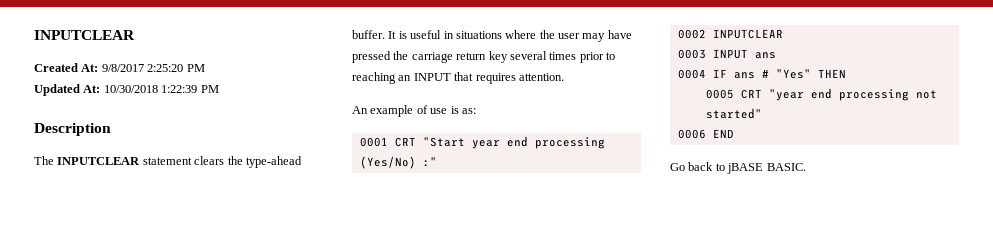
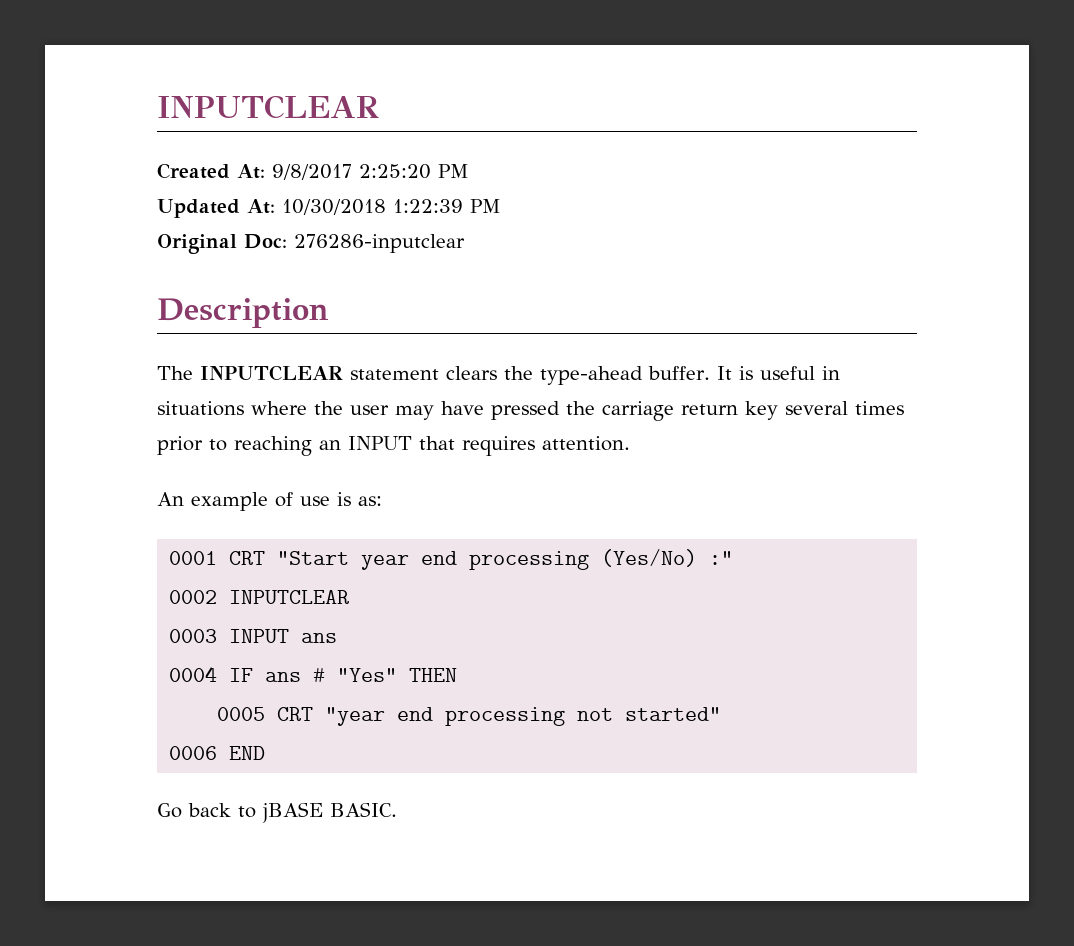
+ Original Doc: 276286-inputclear

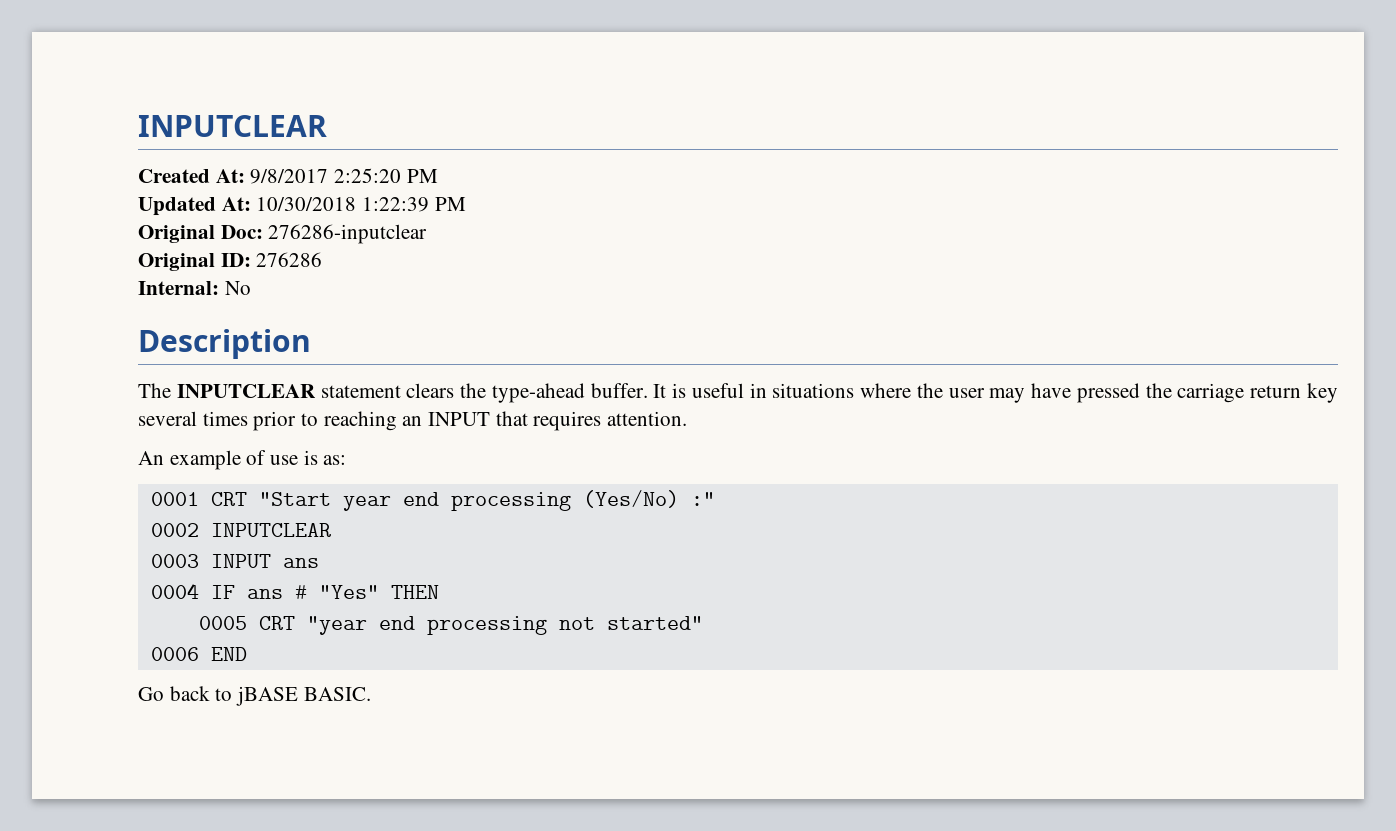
+ Original ID: 276286
+ Internal: No

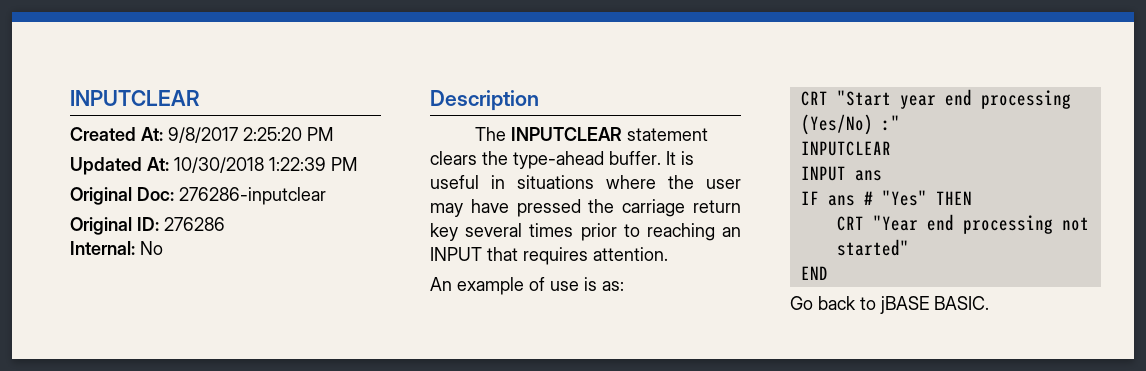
- 0001 CRT "Start year end processing (Yes/No) :"
- 0002 INPUTCLEAR
- 0003 INPUT ans
+ CRT "Start year end processing (Yes/No) :"
+ INPUTCLEAR
+ INPUT ans
- 0004 IF ans # "Yes" THEN
+ IF ans # "Yes" THEN
- 0005 CRT "year end processing not started"
+ CRT "Year end processing not started"
- 0006 END
+ END

